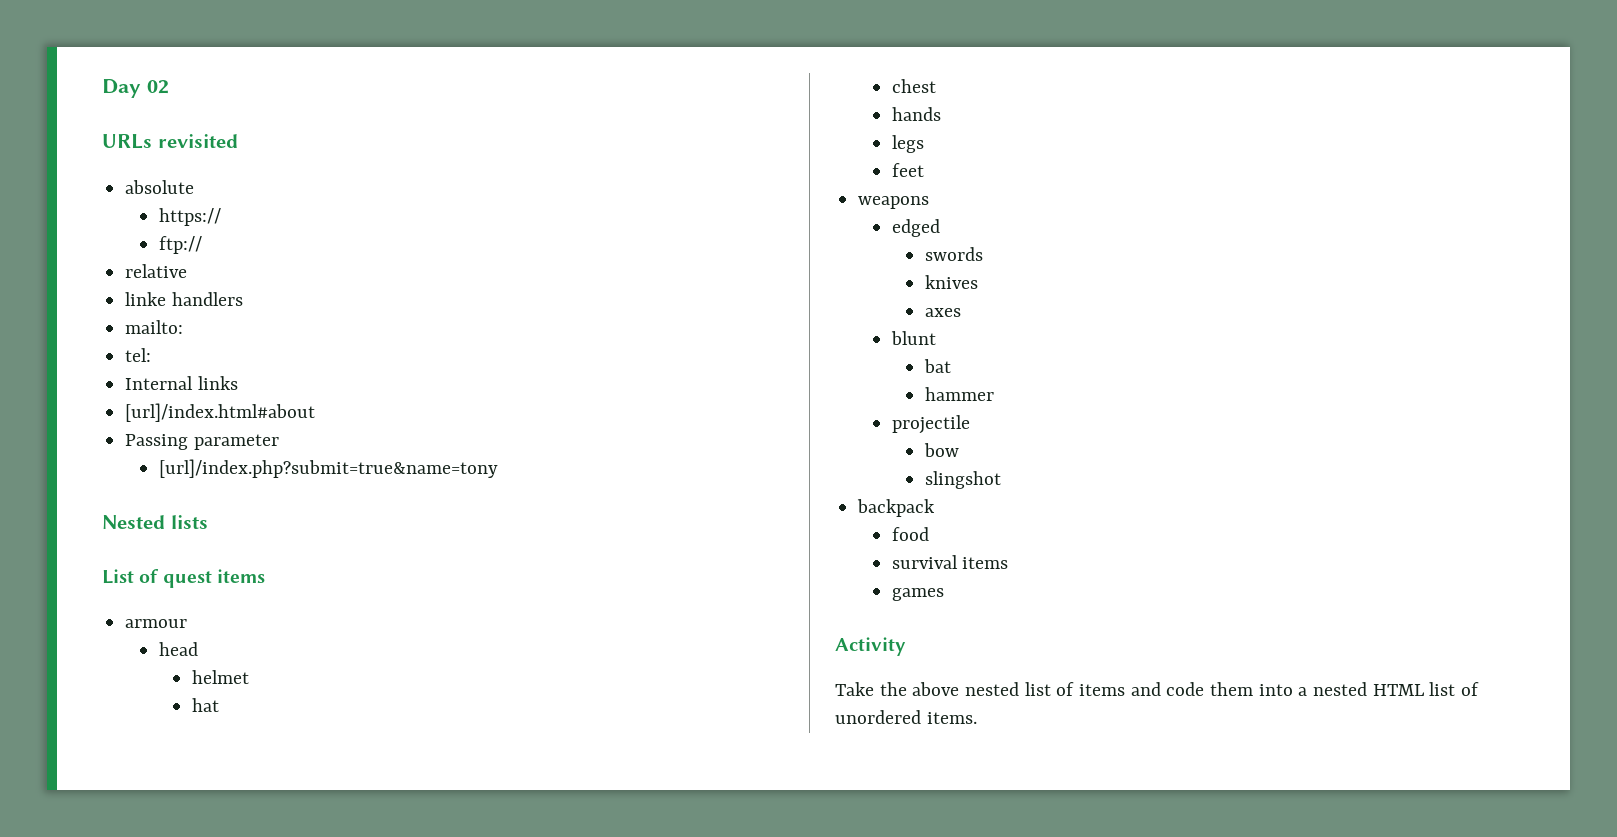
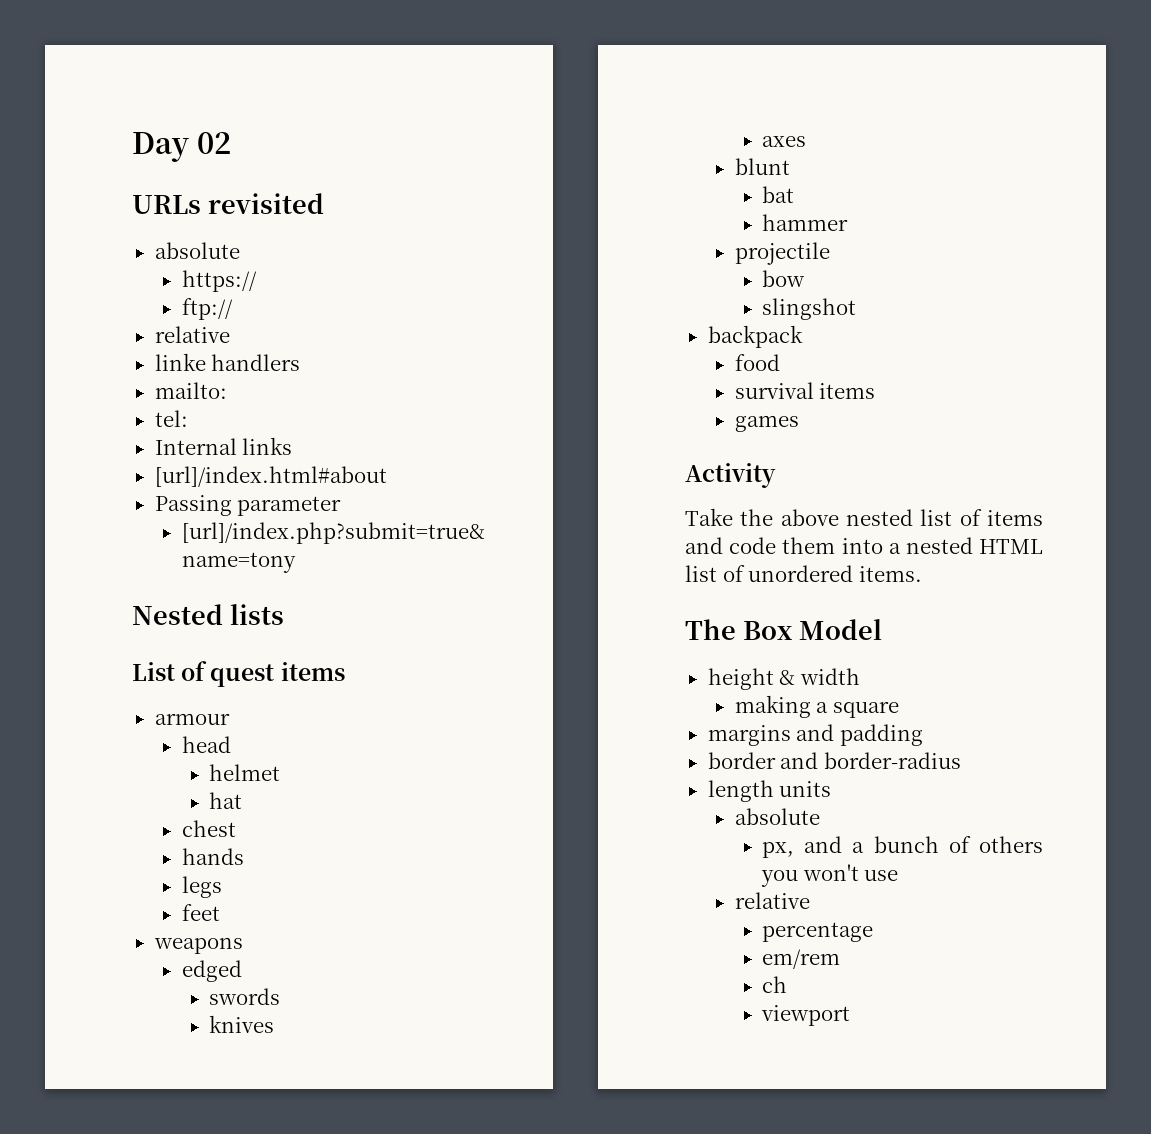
+ The Box Model
+ height & width
+ making a square
+ margins and padding
+ border and border-radius
+ length units
+ absolute
+ px, and a bunch of others you won't use
+ relative
+ percentage
+ em/rem
+ ch
+ viewport

